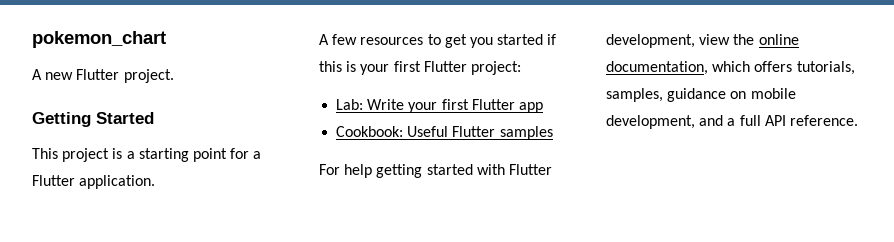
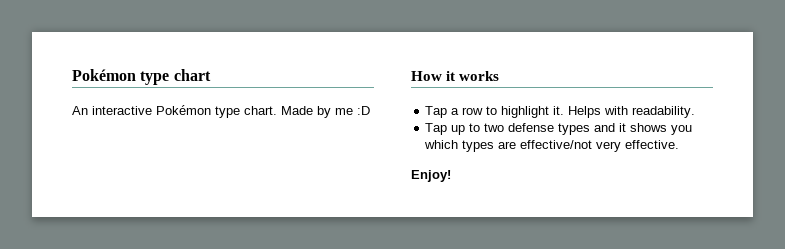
- pokemon_chart
- A new Flutter project.
- Getting Started
- This project is a starting point for a Flutter application.
- A few resources to get you started if this is your first Flutter project:
- Lab: Write your first Flutter app
- Cookbook: Useful Flutter samples
- For help getting started with Flutter development, view the online documentation, which offers tutorials, samples, guidance on mobile development, and a full API reference.
+ Pokémon type chart
+ An interactive Pokémon type chart. Made by me :D
+ How it works
+ Tap a row to highlight it. Helps with readability.
+ Tap up to two defense types and it shows you which types are effective/not very effective.
+ Enjoy!

